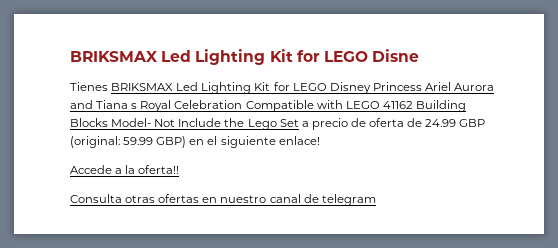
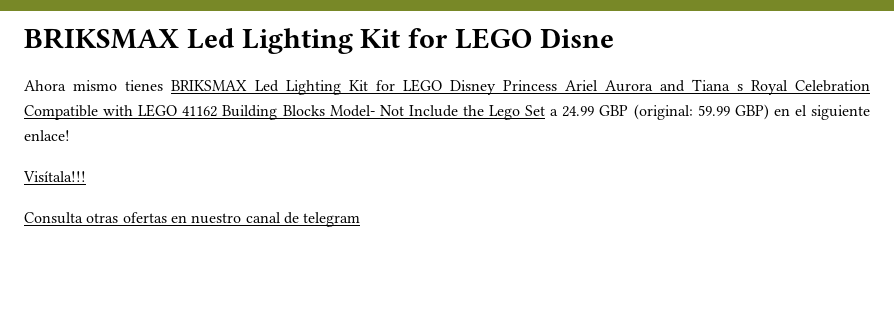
- Tienes BRIKSMAX Led Lighting Kit for LEGO Disney Princess Ariel Aurora and Tiana s Royal Celebration Compatible with LEGO 41162 Building Blocks Model- Not Include the Lego Set a precio de oferta de 24.99 GBP (original: 59.99 GBP) en el siguiente enlace!
+ Ahora mismo tienes BRIKSMAX Led Lighting Kit for LEGO Disney Princess Ariel Aurora and Tiana s Royal Celebration Compatible with LEGO 41162 Building Blocks Model- Not Include the Lego Set a 24.99 GBP (original: 59.99 GBP) en el siguiente enlace!
- Accede a la oferta!!
+ Visítala!!!

